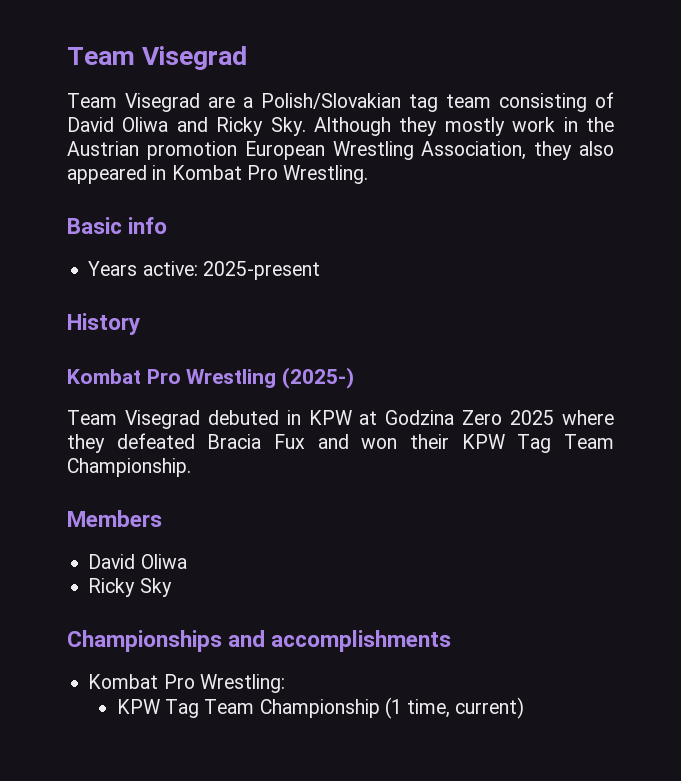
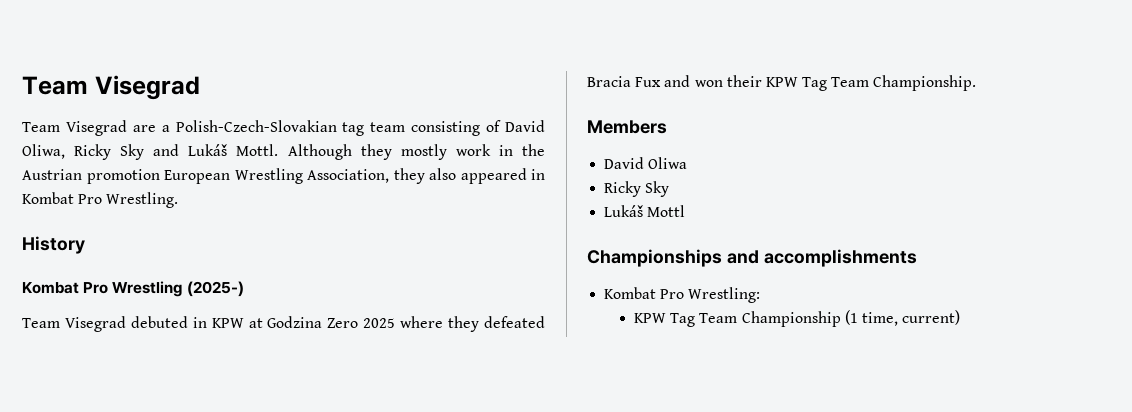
- Team Visegrad are a Polish/Slovakian tag team consisting of David Oliwa and Ricky Sky. Although they mostly work in the Austrian promotion European Wrestling Association, they also appeared in Kombat Pro Wrestling.
+ Team Visegrad are a Polish-Czech-Slovakian tag team consisting of David Oliwa, Ricky Sky and Lukáš Mottl. Although they mostly work in the Austrian promotion European Wrestling Association, they also appeared in Kombat Pro Wrestling.
- Basic info
- Years active: 2025-present
+ Lukáš Mottl

